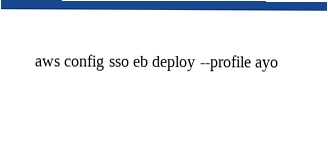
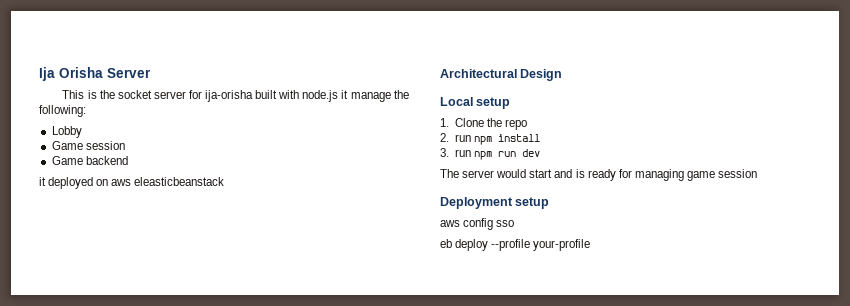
+ Ija Orisha Server
+ This is the socket server for ija-orisha built with node.js it manage the following:
+ Lobby
+ Game session
+ Game backend
+ it deployed on aws eleasticbeanstack
+ Architectural Design
+ Local setup
+ 1. Clone the repo
+ 2. run npm install
+ 3. run npm run dev
+ The server would start and is ready for managing game session
+ Deployment setup
- aws config sso eb deploy --profile ayo
+ aws config sso
+ eb deploy --profile your-profile

